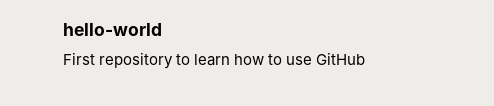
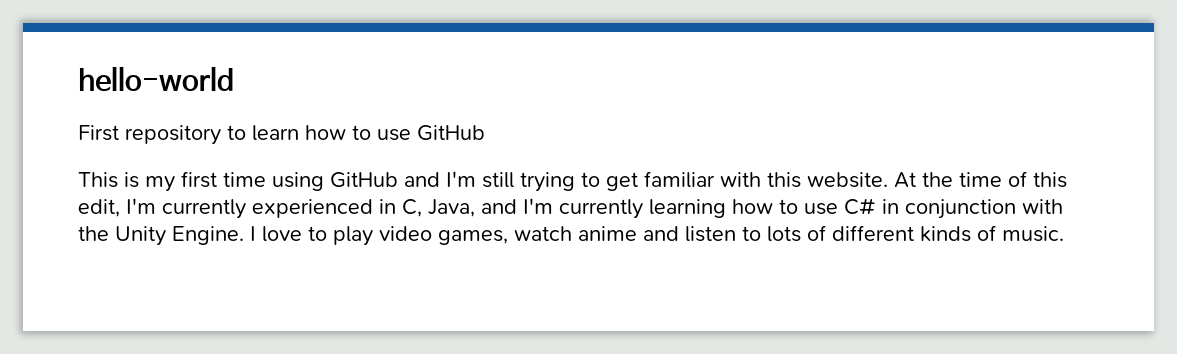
+ This is my first time using GitHub and I'm still trying to get familiar with this website. At the time of this edit, I'm currently experienced in C, Java, and I'm currently learning how to use C# in conjunction with the Unity Engine. I love to play video games, watch anime and listen to lots of different kinds of music.

